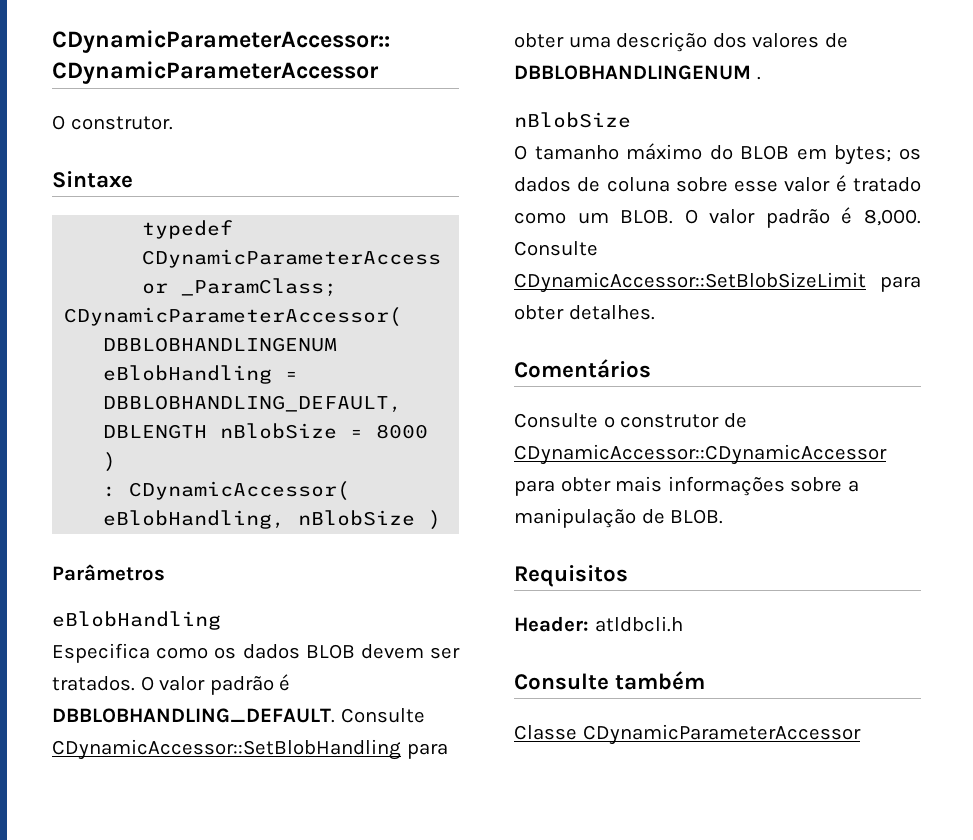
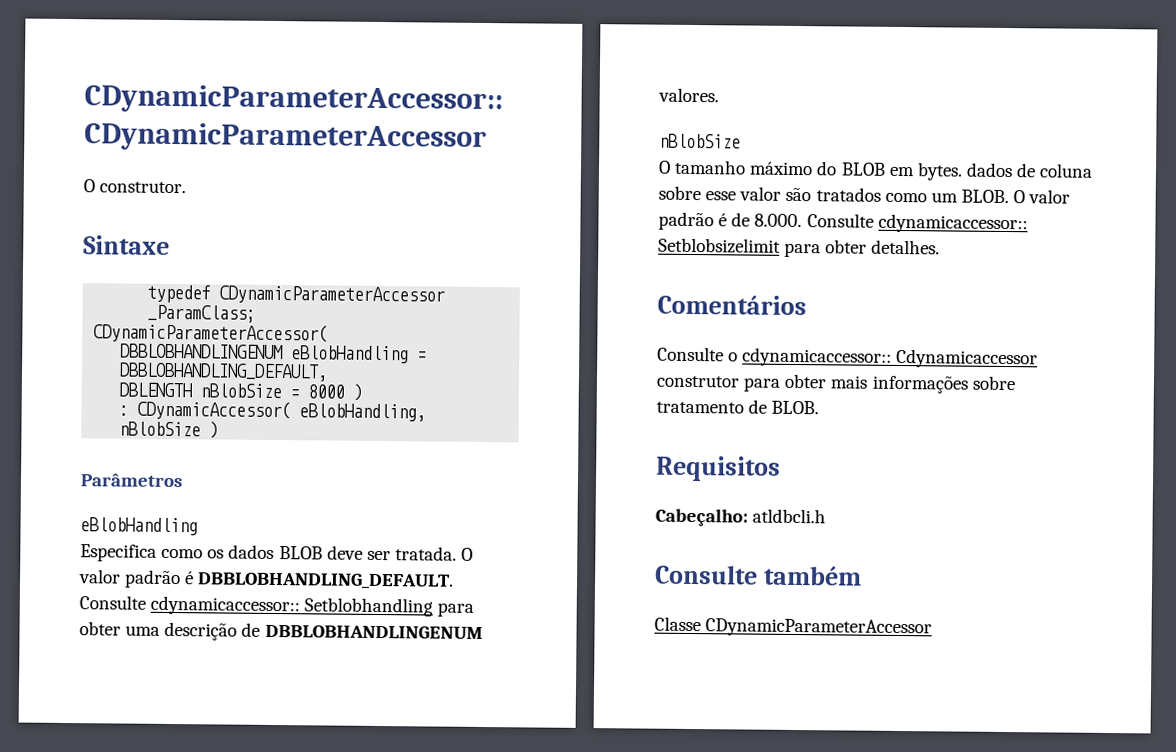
- Especifica como os dados BLOB devem ser tratados.
+ Especifica como os dados BLOB deve ser tratada.
- Consulte CDynamicAccessor::SetBlobHandling para obter uma descrição dos valores de DBBLOBHANDLINGENUM .
+ Consulte cdynamicaccessor:: Setblobhandling para obter uma descrição de DBBLOBHANDLINGENUM valores.
- O tamanho máximo do BLOB em bytes; os dados de coluna sobre esse valor é tratado como um BLOB.
+ O tamanho máximo do BLOB em bytes. dados de coluna sobre esse valor são tratados como um BLOB.
- O valor padrão é 8,000. Consulte CDynamicAccessor::SetBlobSizeLimit para obter detalhes.
+ O valor padrão é de 8.000. Consulte cdynamicaccessor:: Setblobsizelimit para obter detalhes.
- Consulte o construtor de CDynamicAccessor::CDynamicAccessor para obter mais informações sobre a manipulação de BLOB.
+ Consulte o cdynamicaccessor:: Cdynamicaccessor construtor para obter mais informações sobre tratamento de BLOB.
- Header: atldbcli.h
+ Cabeçalho: atldbcli.h

